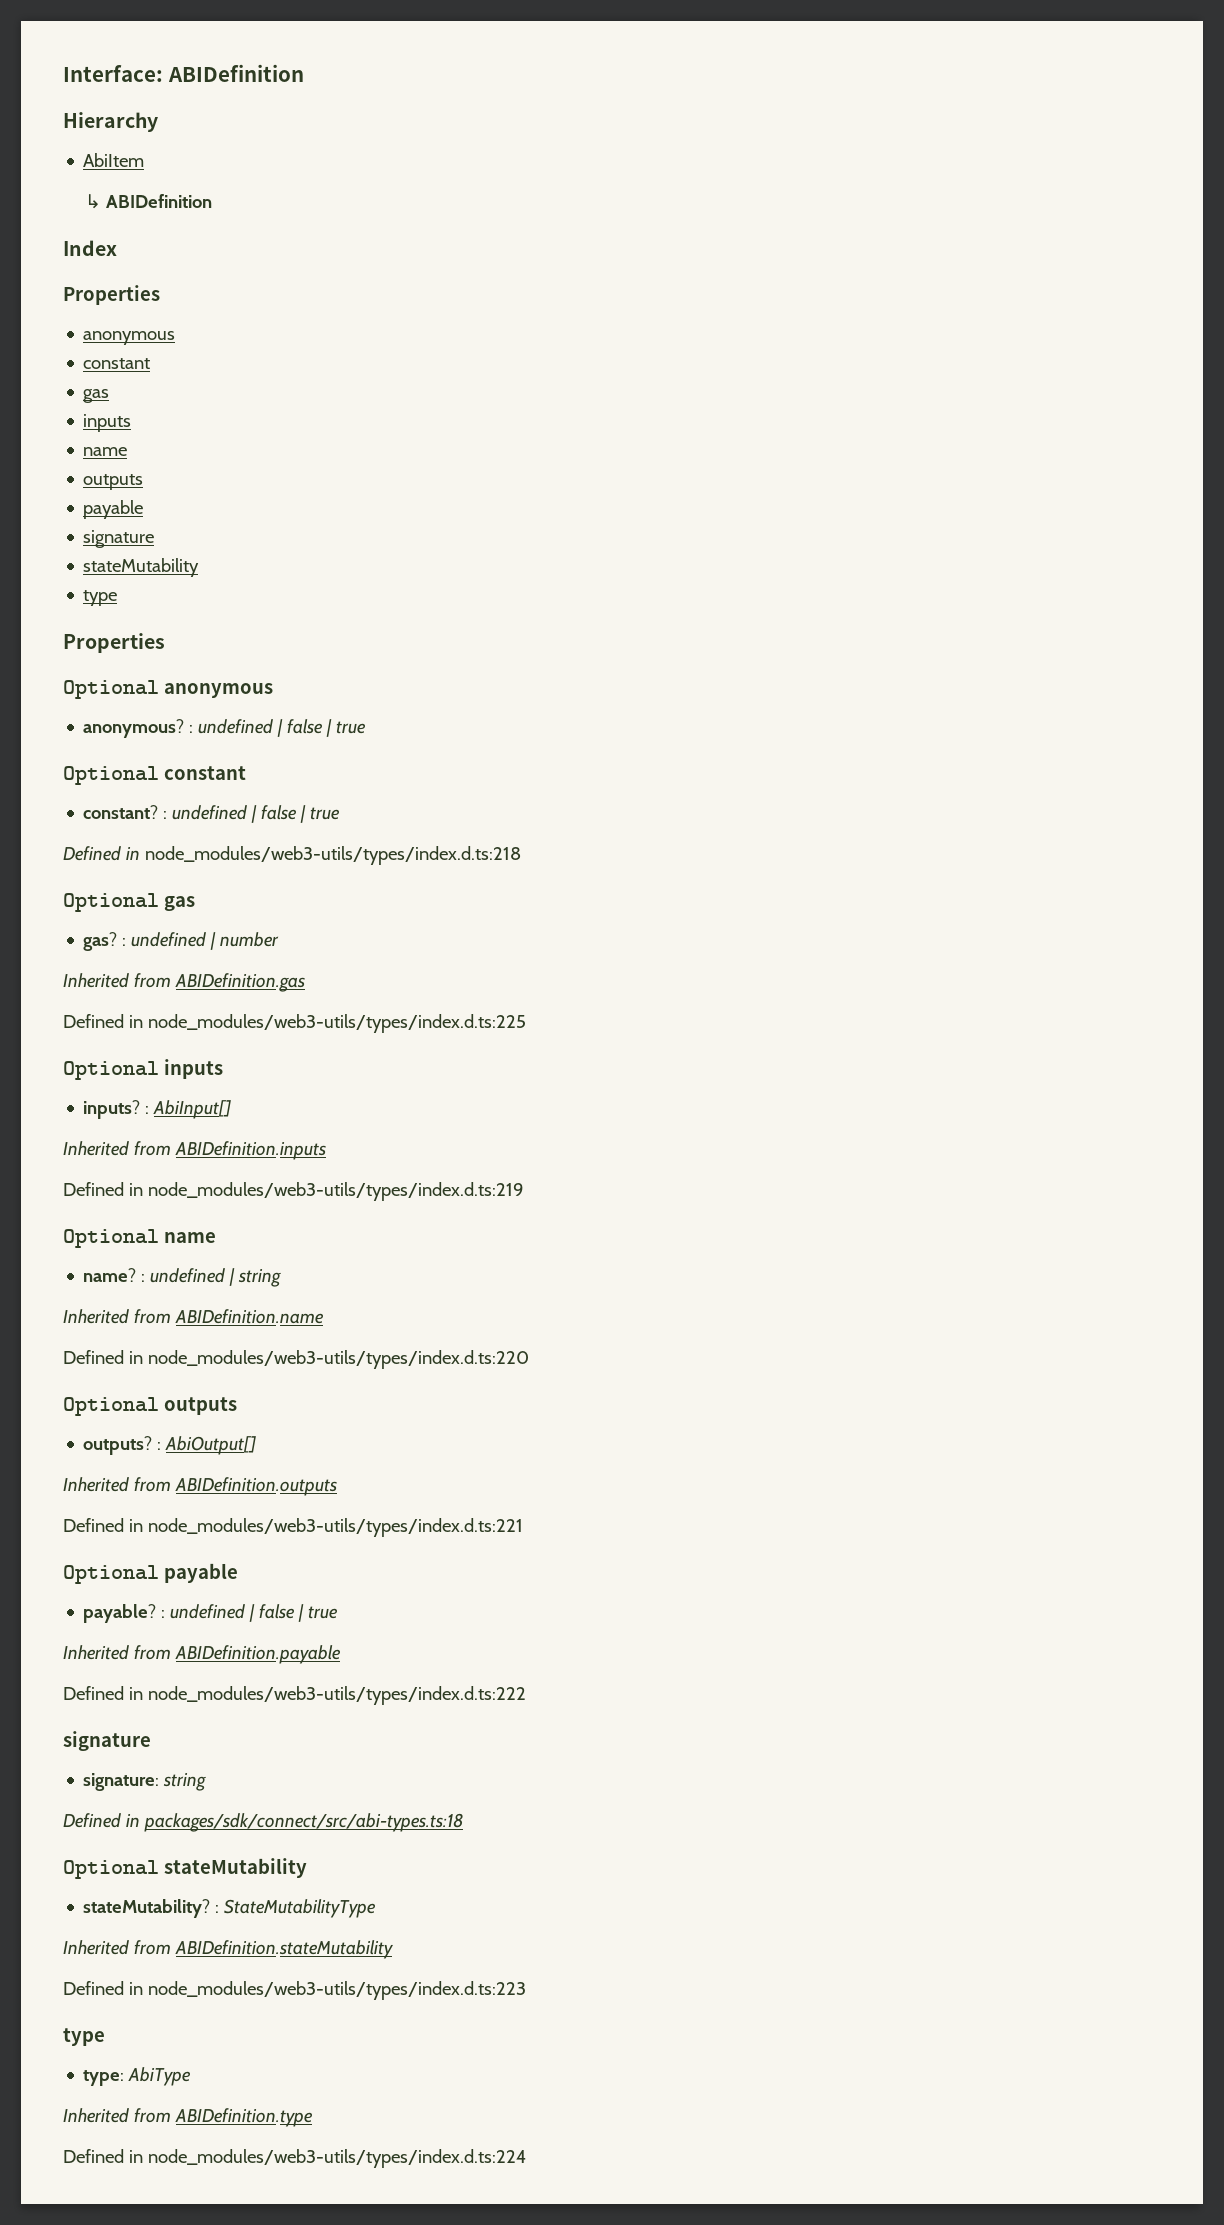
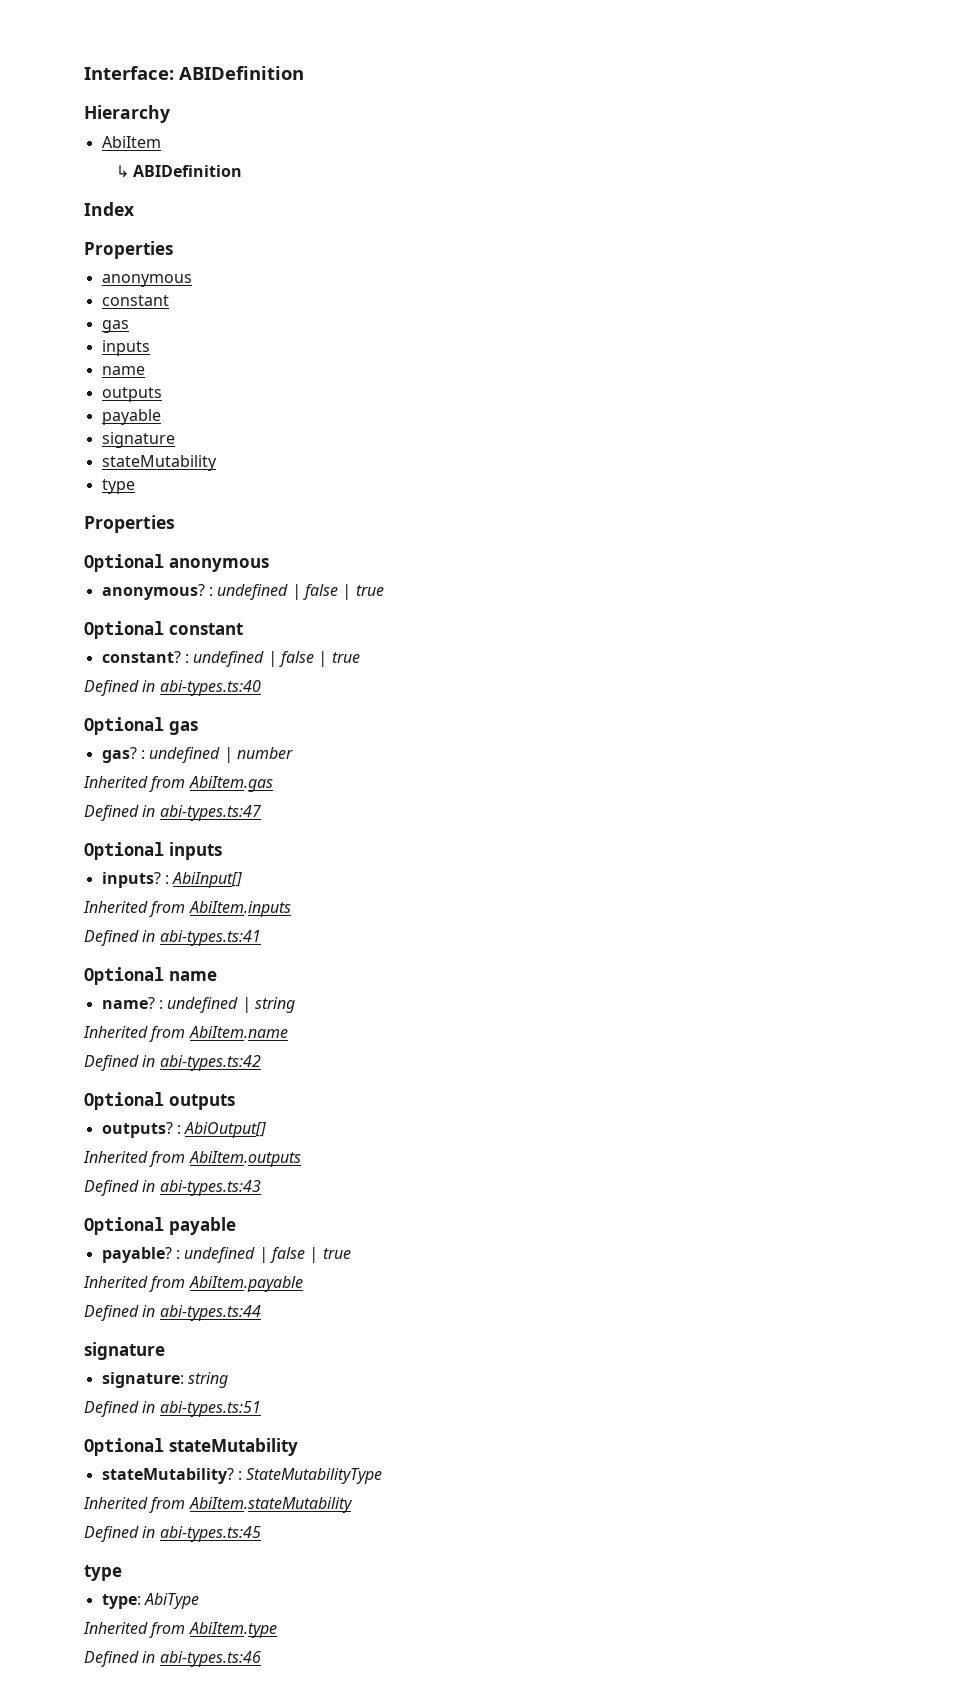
- Defined in node_modules/web3-utils/types/index.d.ts:218
+ Defined in abi-types.ts:40
- Inherited from ABIDefinition.gas
- Defined in node_modules/web3-utils/types/index.d.ts:225
+ Inherited from AbiItem.gas
+ Defined in abi-types.ts:47
- Inherited from ABIDefinition.inputs
- Defined in node_modules/web3-utils/types/index.d.ts:219
+ Inherited from AbiItem.inputs
+ Defined in abi-types.ts:41
- Inherited from ABIDefinition.name
- Defined in node_modules/web3-utils/types/index.d.ts:220
+ Inherited from AbiItem.name
+ Defined in abi-types.ts:42
- Inherited from ABIDefinition.outputs
- Defined in node_modules/web3-utils/types/index.d.ts:221
+ Inherited from AbiItem.outputs
+ Defined in abi-types.ts:43
- Inherited from ABIDefinition.payable
- Defined in node_modules/web3-utils/types/index.d.ts:222
+ Inherited from AbiItem.payable
+ Defined in abi-types.ts:44
- Defined in packages/sdk/connect/src/abi-types.ts:18
+ Defined in abi-types.ts:51
- Inherited from ABIDefinition.stateMutability
- Defined in node_modules/web3-utils/types/index.d.ts:223
+ Inherited from AbiItem.stateMutability
+ Defined in abi-types.ts:45
- Inherited from ABIDefinition.type
- Defined in node_modules/web3-utils/types/index.d.ts:224
+ Inherited from AbiItem.type
+ Defined in abi-types.ts:46

